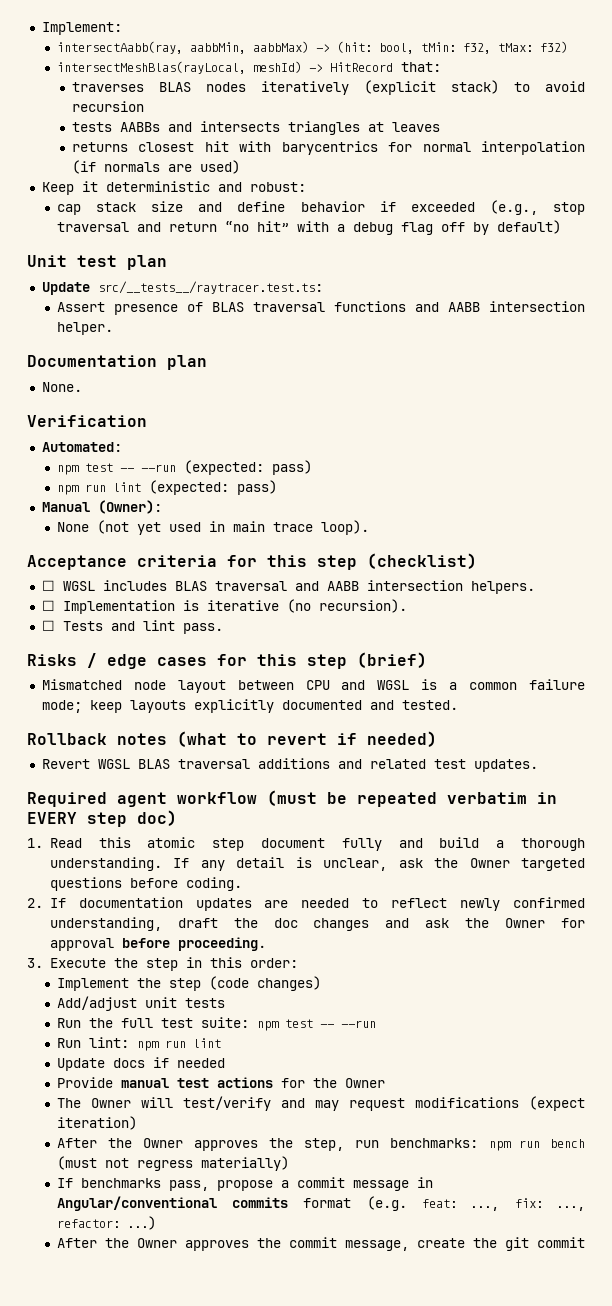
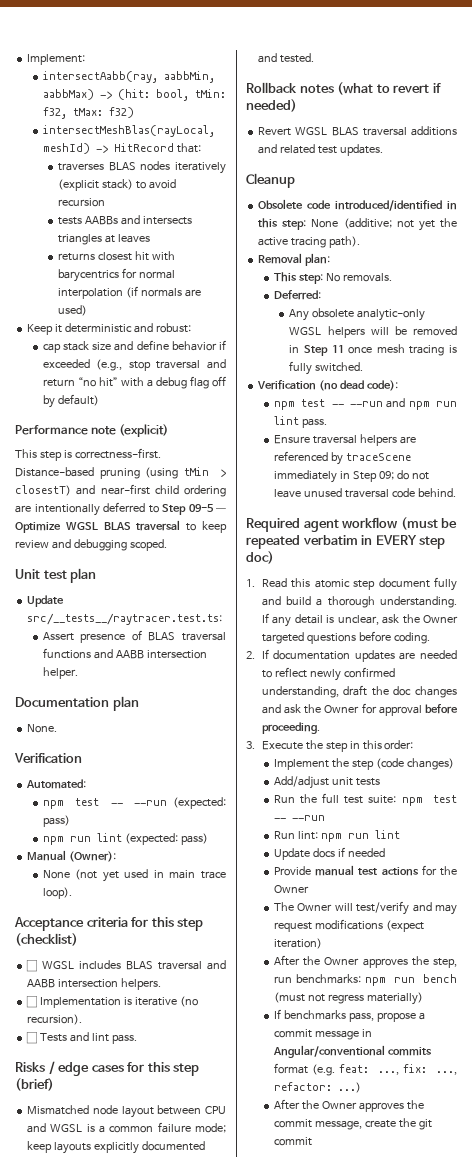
+ Performance note (explicit)
+ This step is correctness-first. Distance-based pruning (using tMin > closestT) and near-first child ordering are intentionally deferred to Step 09-5 — Optimize WGSL BLAS traversal to keep review and debugging scoped.
+ Cleanup
+ Obsolete code introduced/identified in this step: None (additive; not yet the active tracing path).
+ Removal plan:
+ This step: No removals.
+ Deferred:
+ Any obsolete analytic-only WGSL helpers will be removed in Step 11 once mesh tracing is fully switched.
+ Verification (no dead code):
+ npm test -- --run and npm run lint pass.
+ Ensure traversal helpers are referenced by traceScene immediately in Step 09; do not leave unused traversal code behind.

